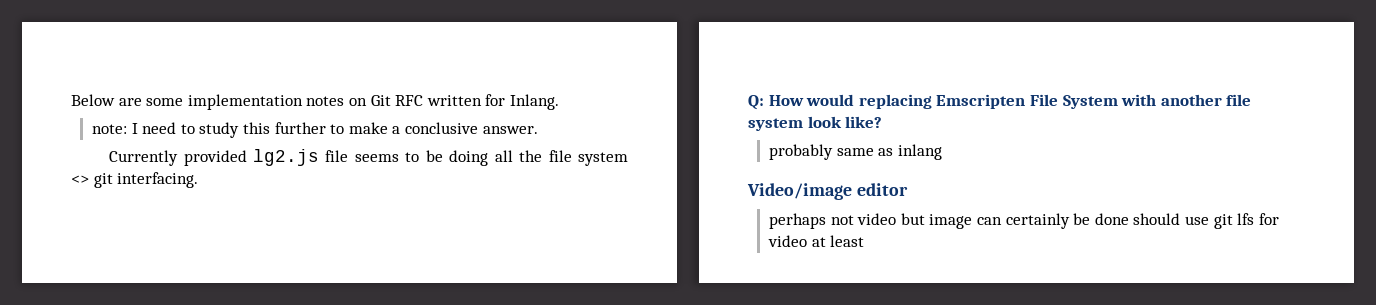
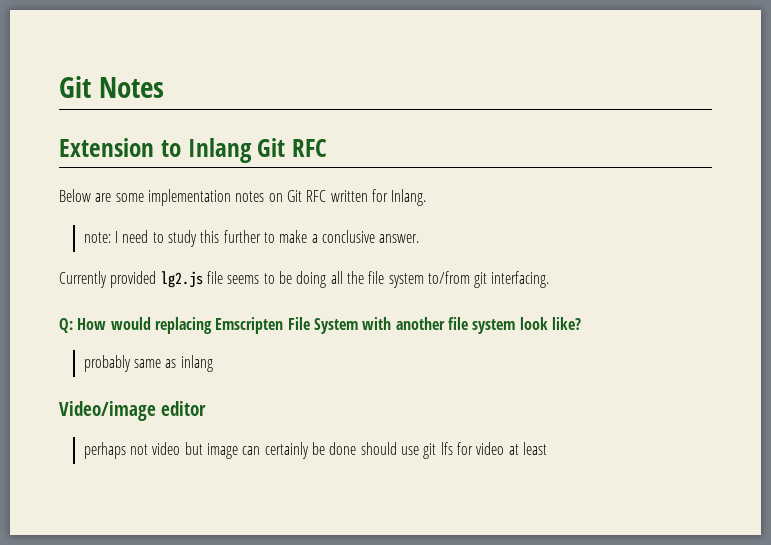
+ Git Notes
+ Extension to Inlang Git RFC
- Currently provided lg2.js file seems to be doing all the file system <> git interfacing.
+ Currently provided lg2.js file seems to be doing all the file system to/from git interfacing.

